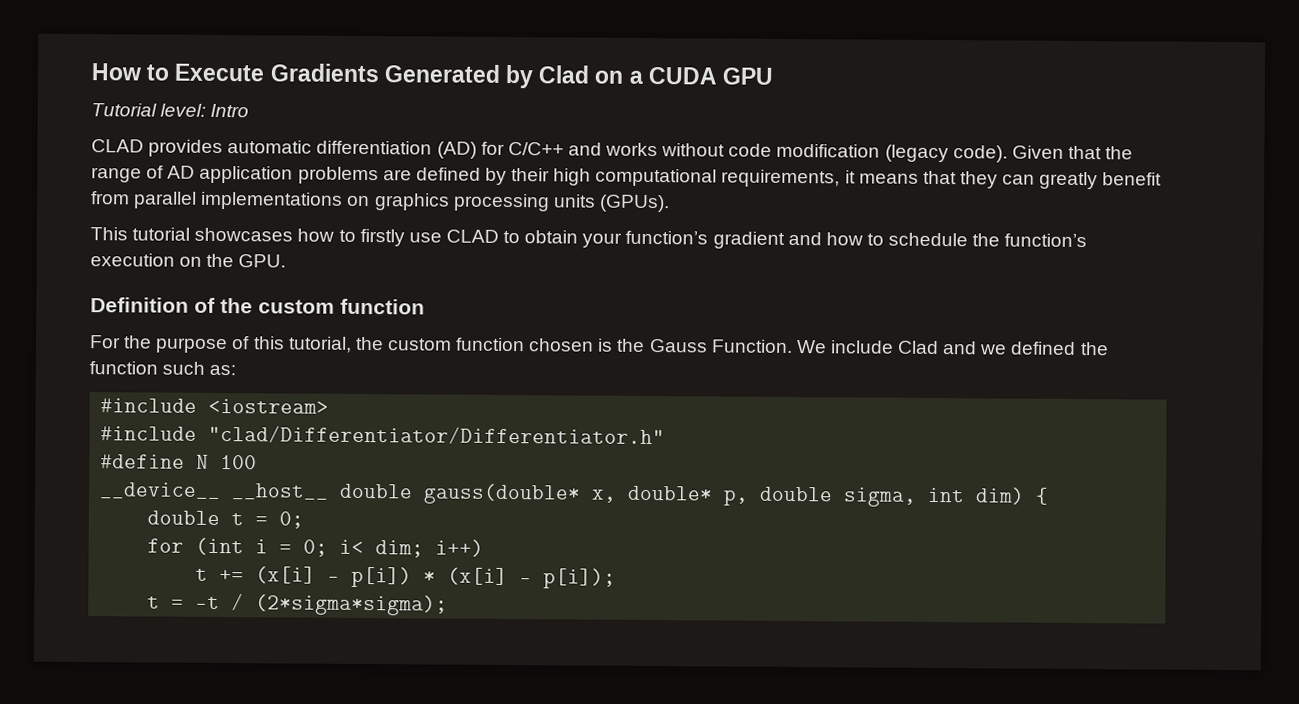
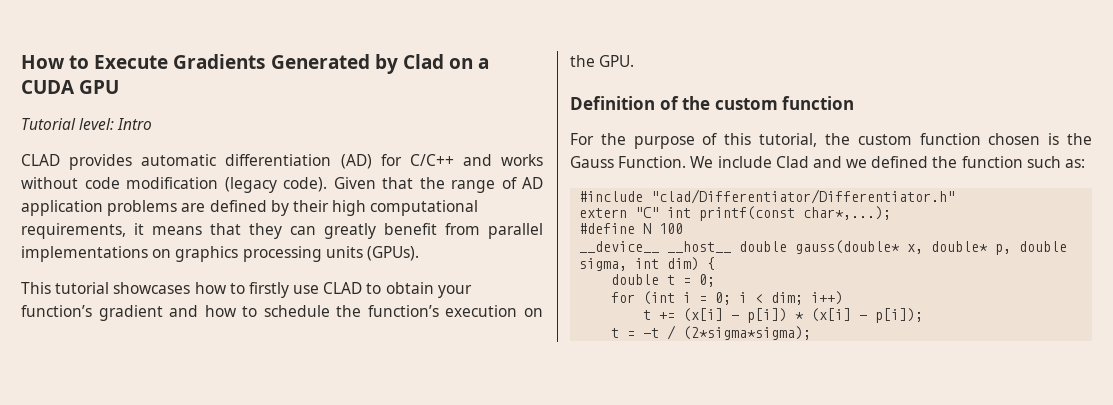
- #include <iostream>
  #include "clad/Differentiator/Differentiator.h"
+ extern "C" int printf(const char*,...);
- for (int i = 0; i< dim; i++)
+ for (int i = 0; i < dim; i++)

